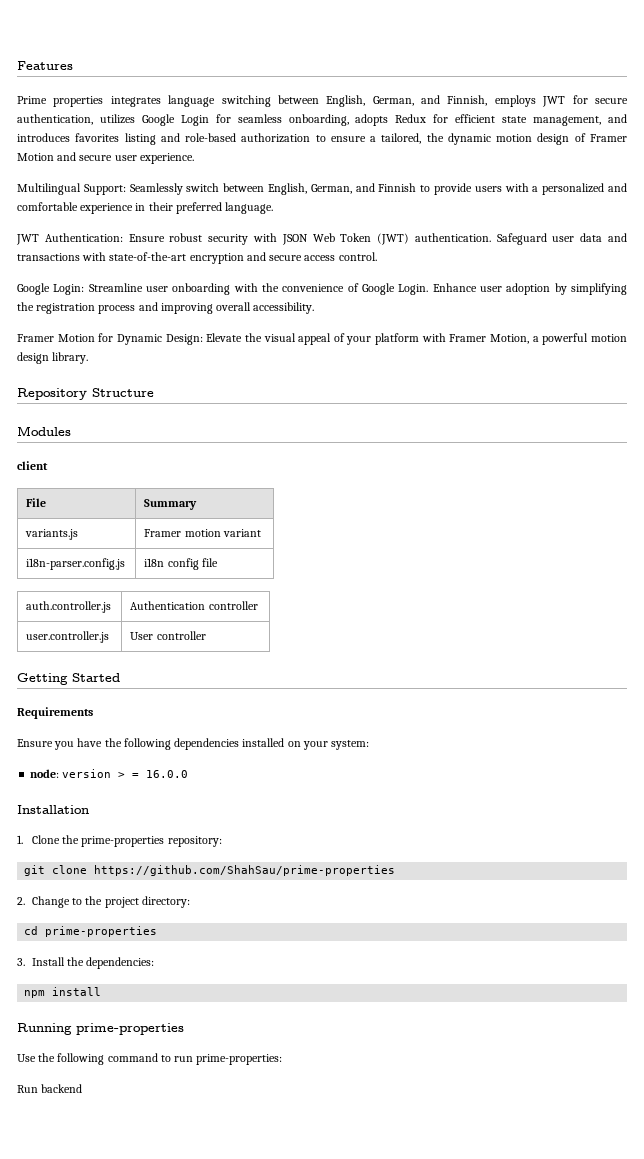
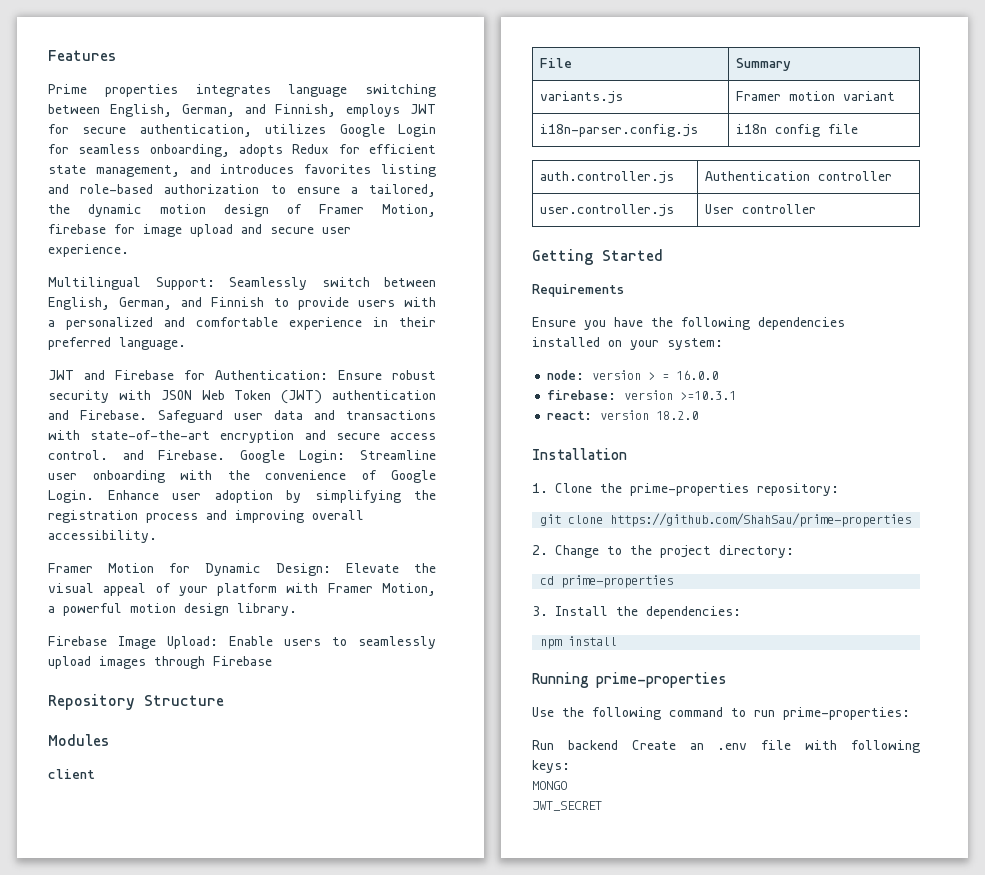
- Prime properties integrates language switching between English, German, and Finnish, employs JWT for secure authentication, utilizes Google Login for seamless onboarding, adopts Redux for efficient state management, and introduces favorites listing and role-based authorization to ensure a tailored, the dynamic motion design of Framer Motion and secure user experience.
+ Prime properties integrates language switching between English, German, and Finnish, employs JWT for secure authentication, utilizes Google Login for seamless onboarding, adopts Redux for efficient state management, and introduces favorites listing and role-based authorization to ensure a tailored, the dynamic motion design of Framer Motion, firebase for image upload and secure user experience.
- JWT Authentication: Ensure robust security with JSON Web Token (JWT) authentication.
+ JWT and Firebase for Authentication: Ensure robust security with JSON Web Token (JWT) authentication and Firebase.
- Safeguard user data and transactions with state-of-the-art encryption and secure access control.
- Google Login: Streamline user onboarding with the convenience of Google Login.
+ Safeguard user data and transactions with state-of-the-art encryption and secure access control. and Firebase. Google Login: Streamline user onboarding with the convenience of Google Login.
+ Firebase Image Upload: Enable users to seamlessly upload images through Firebase
+ firebase: version >=10.3.1
+ react: version 18.2.0
- Run backend
+ Run backend Create an .env file with following keys:
+ MONGO
+ JWT_SECRET

